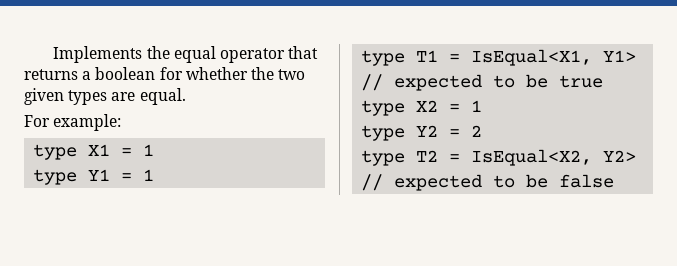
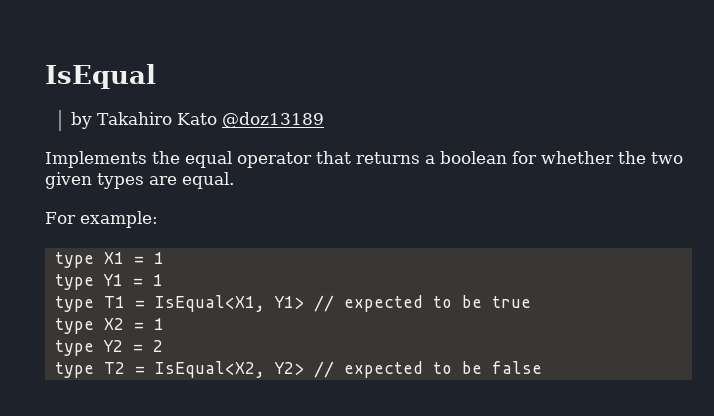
+ IsEqual
+ by Takahiro Kato @doz13189

